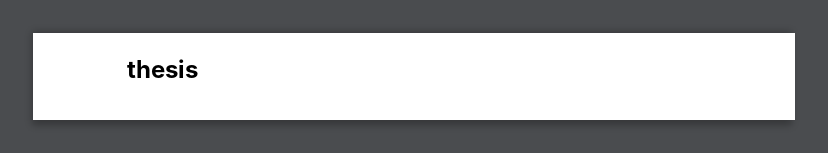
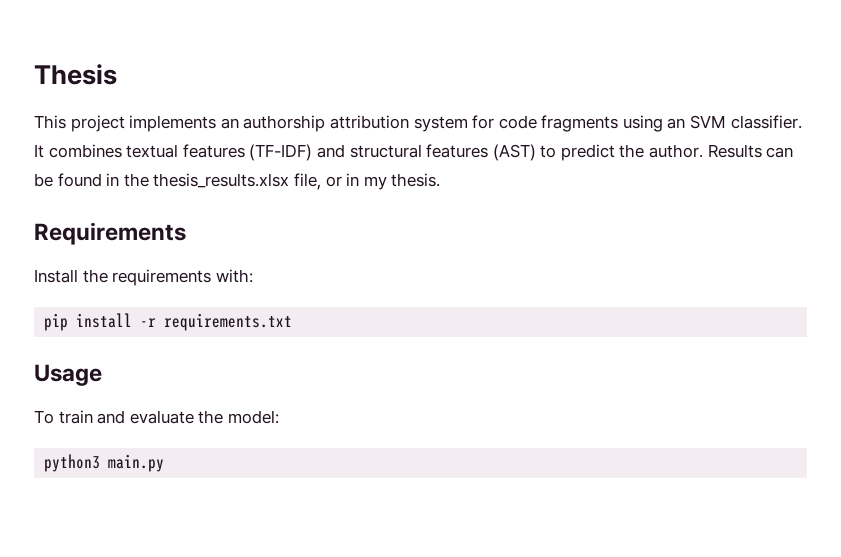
- thesis
+ Thesis
+ This project implements an authorship attribution system for code fragments using an SVM classifier. It combines textual features (TF-IDF) and structural features (AST) to predict the author. Results can be found in the thesis_results.xlsx file, or in my thesis.
+ Requirements
+ Install the requirements with:
+ pip install -r requirements.txt
+ Usage
+ To train and evaluate the model:
+ python3 main.py

